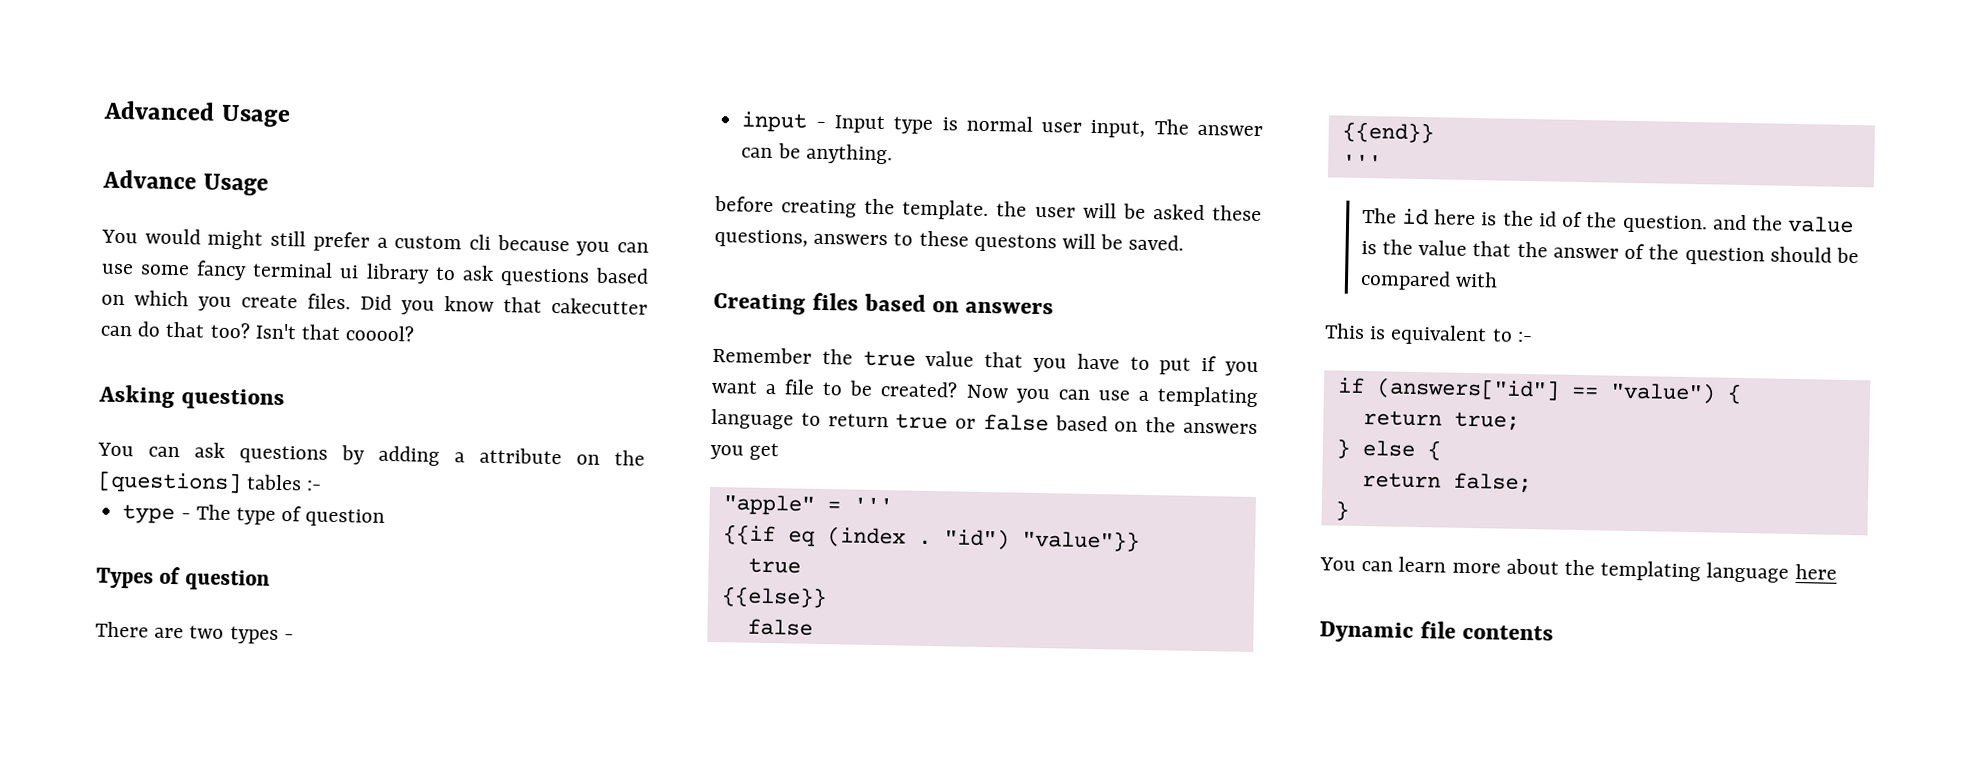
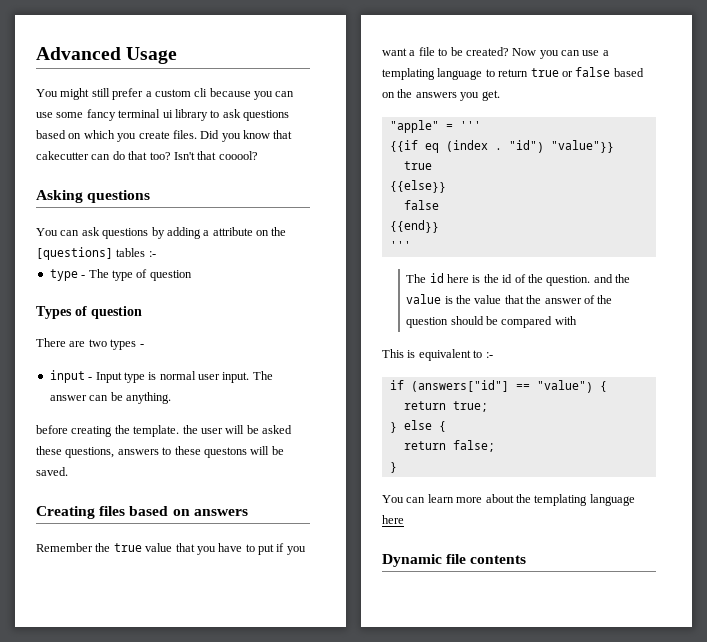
- Advance Usage
- You would might still prefer a custom cli because you can use some fancy terminal ui library to ask questions based on which you create files.
+ You might still prefer a custom cli because you can use some fancy terminal ui library to ask questions based on which you create files.
- input - Input type is normal user input, The answer can be anything.
+ input - Input type is normal user input. The answer can be anything.
- Now you can use a templating language to return true or false based on the answers you get
+ Now you can use a templating language to return true or false based on the answers you get.

